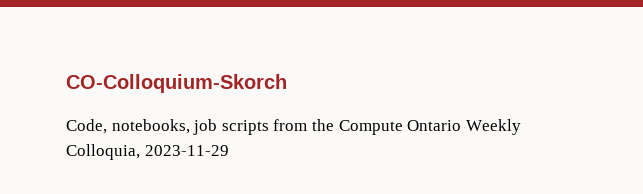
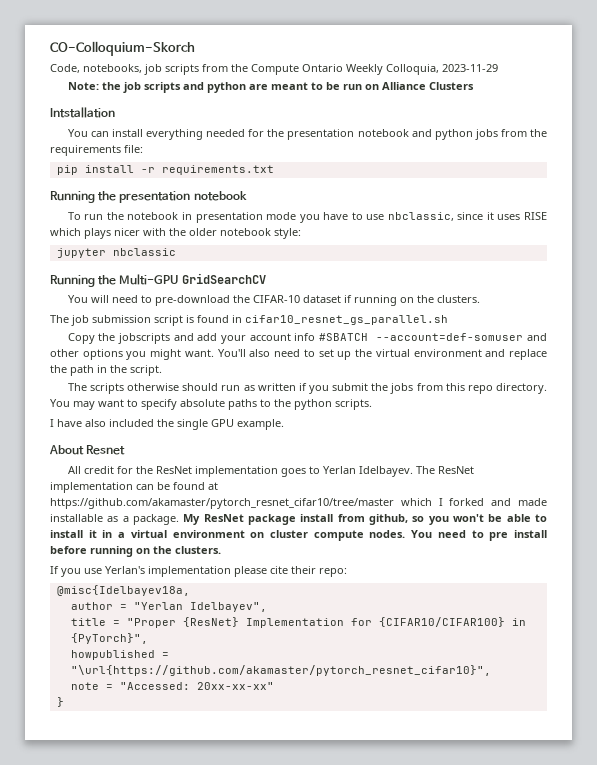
+ Note: the job scripts and python are meant to be run on Alliance Clusters
+ Intstallation
+ You can install everything needed for the presentation notebook and python jobs from the requirements file:
+ pip install -r requirements.txt
+ Running the presentation notebook
+ To run the notebook in presentation mode you have to use nbclassic, since it uses RISE which plays nicer with the older notebook style:
+ jupyter nbclassic
+ Running the Multi-GPU GridSearchCV
+ You will need to pre-download the CIFAR-10 dataset if running on the clusters.
+ The job submission script is found in cifar10_resnet_gs_parallel.sh
+ Copy the jobscripts and add your account info #SBATCH --account=def-somuser and other options you might want. You'll also need to set up the virtual environment and replace the path in the script.
+ The scripts otherwise should run as written if you submit the jobs from this repo directory. You may want to specify absolute paths to the python scripts.
+ I have also included the single GPU example.
+ About Resnet
+ All credit for the ResNet implementation goes to Yerlan Idelbayev. The ResNet implementation can be found at https://github.com/akamaster/pytorch_resnet_cifar10/tree/master which I forked and made installable as a package. My ResNet package install from github, so you won't be able to install it in a virtual environment on cluster compute nodes. You need to pre install before running on the clusters.
+ If you use Yerlan's implementation please cite their repo:
+ @misc{Idelbayev18a,
+ author = "Yerlan Idelbayev",
+ title = "Proper {ResNet} Implementation for {CIFAR10/CIFAR100} in {PyTorch}",
+ howpublished = "\url{https://github.com/akamaster/pytorch_resnet_cifar10}",
+ note = "Accessed: 20xx-xx-xx"
+ }

